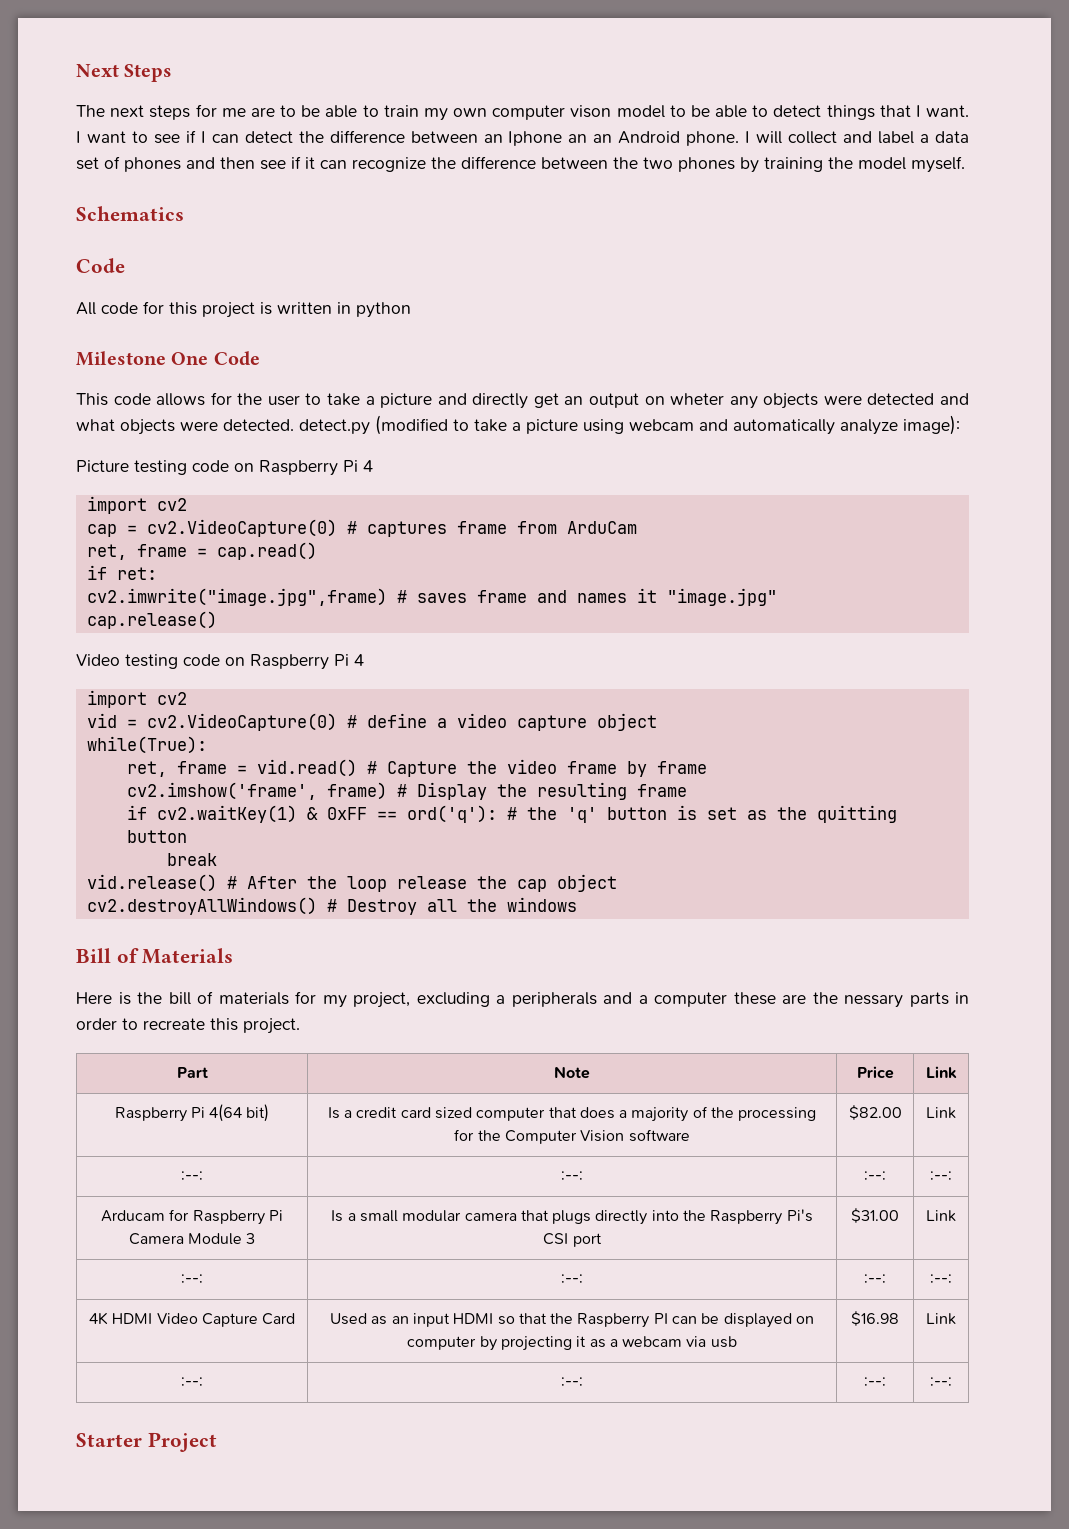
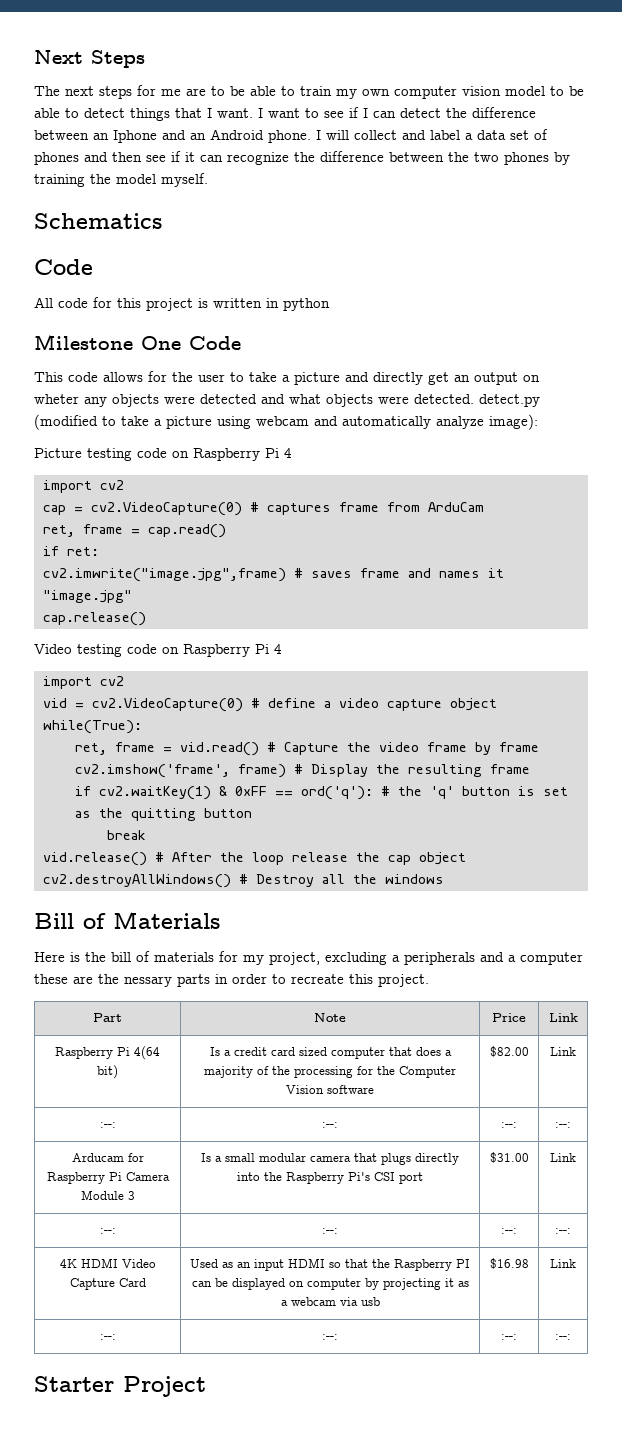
- The next steps for me are to be able to train my own computer vison model to be able to detect things that I want.
+ The next steps for me are to be able to train my own computer vision model to be able to detect things that I want.
- I want to see if I can detect the difference between an Iphone an an Android phone.
+ I want to see if I can detect the difference between an Iphone and an Android phone.

